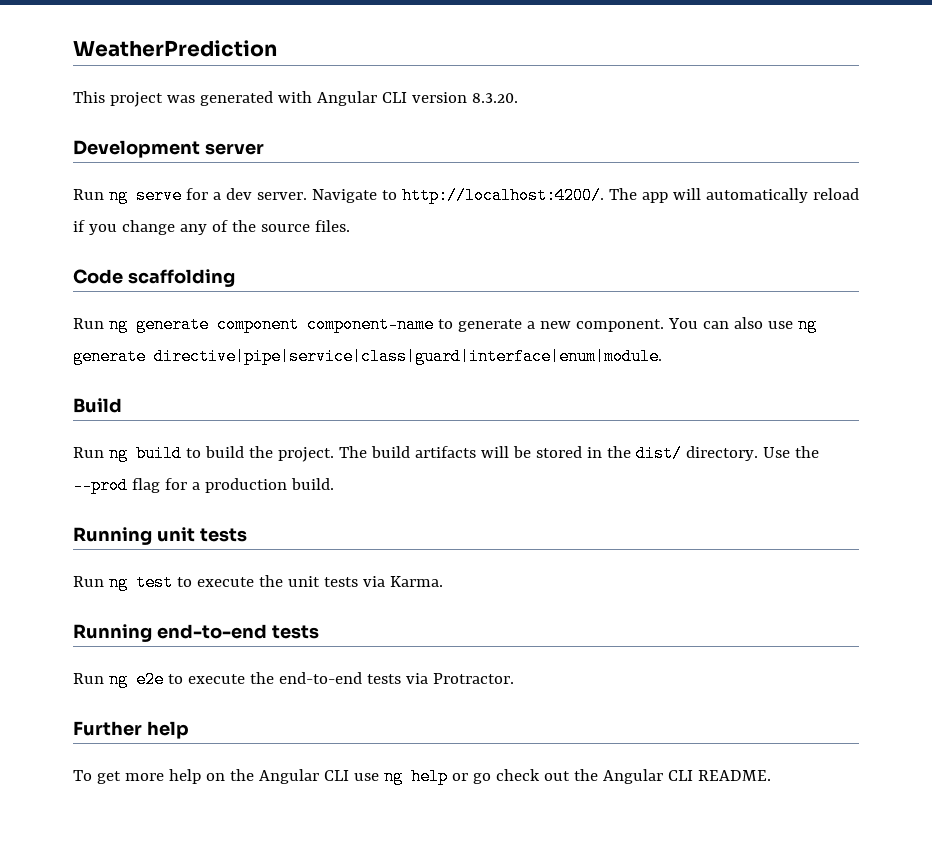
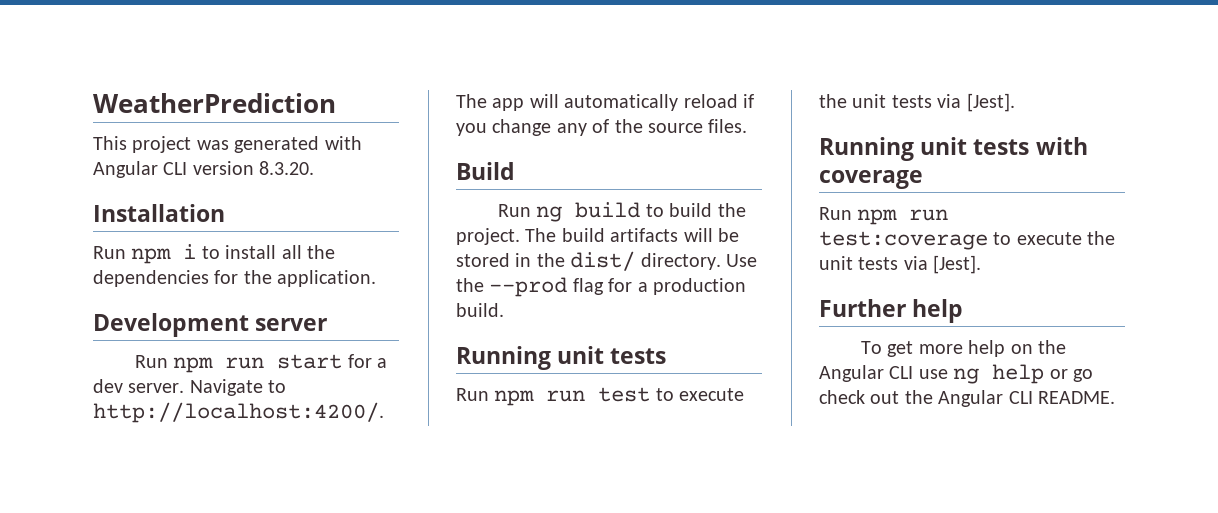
+ Installation
+ Run npm i to install all the dependencies for the application.
- Run ng serve for a dev server.
+ Run npm run start for a dev server.
- Code scaffolding
- Run ng generate component component-name to generate a new component. You can also use ng generate directive|pipe|service|class|guard|interface|enum|module.
- Run ng test to execute the unit tests via Karma.
- Running end-to-end tests
- Run ng e2e to execute the end-to-end tests via Protractor.
+ Run npm run test to execute the unit tests via [Jest].
+ Running unit tests with coverage
+ Run npm run test:coverage to execute the unit tests via [Jest].

